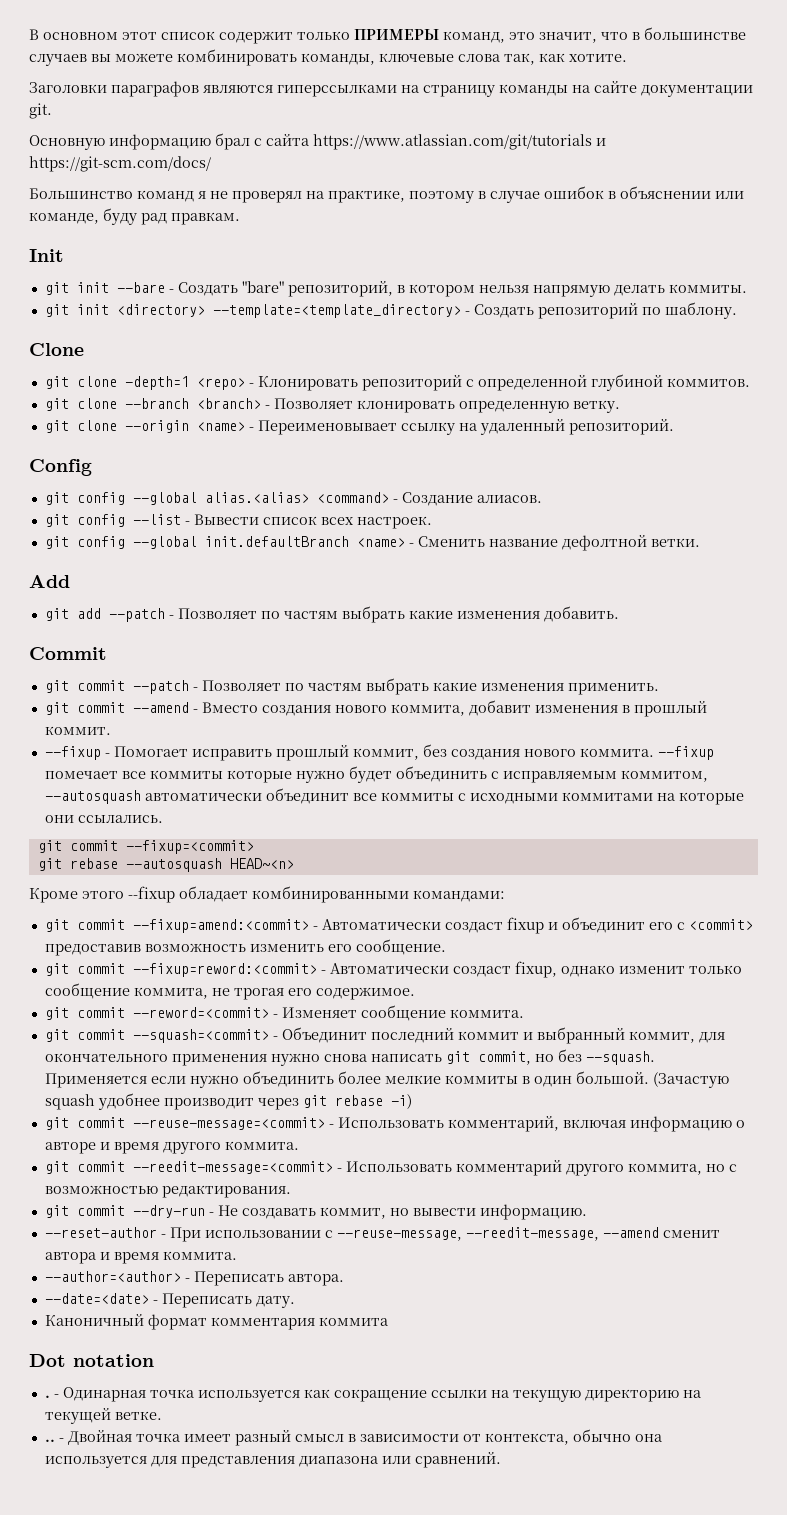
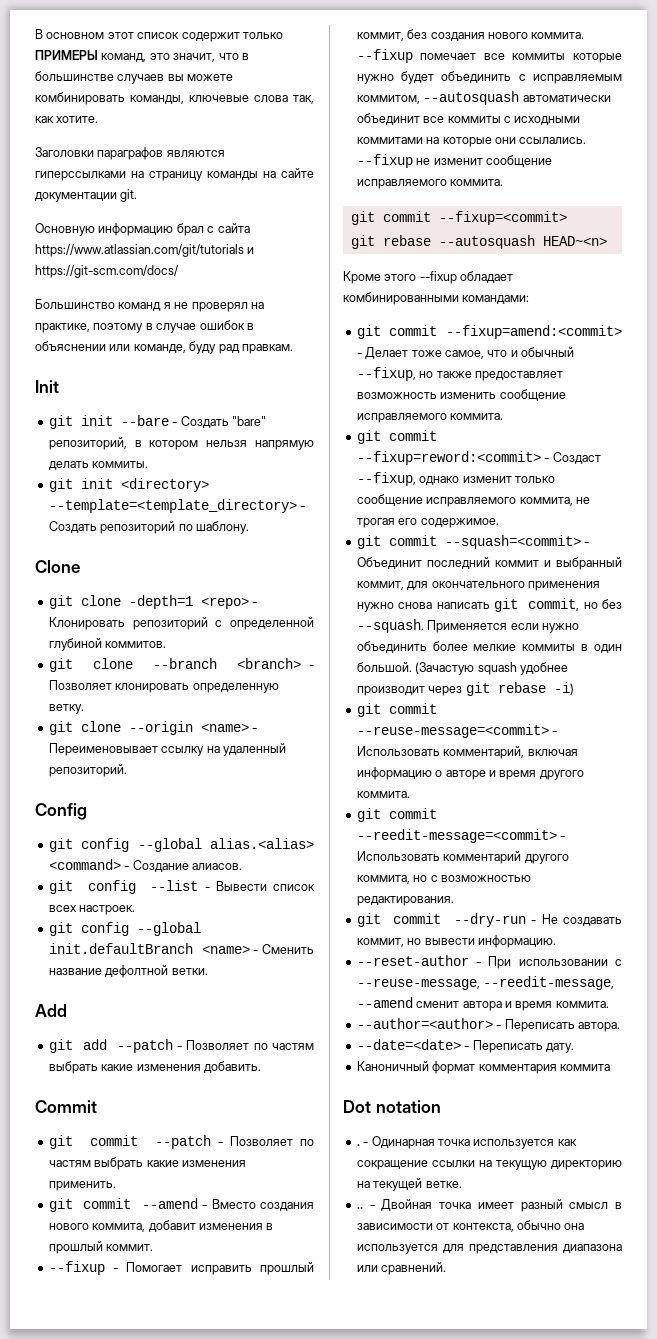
+ --fixup не изменит сообщение исправляемого коммита.
- git commit --fixup=amend:<commit> - Автоматически создаст fixup и объединит его с <commit> предоставив возможность изменить его сообщение.
+ git commit --fixup=amend:<commit> - Делает тоже самое, что и обычный --fixup, но также предоставляет возможность изменить сообщение исправляемого коммита.
- git commit --fixup=reword:<commit> - Автоматически создаст fixup, однако изменит только сообщение коммита, не трогая его содержимое.
+ git commit --fixup=reword:<commit> - Создаст --fixup, однако изменит только сообщение исправляемого коммита, не трогая его содержимое.
- git commit --reword=<commit> - Изменяет сообщение коммита.

